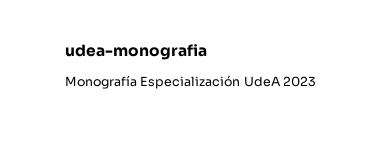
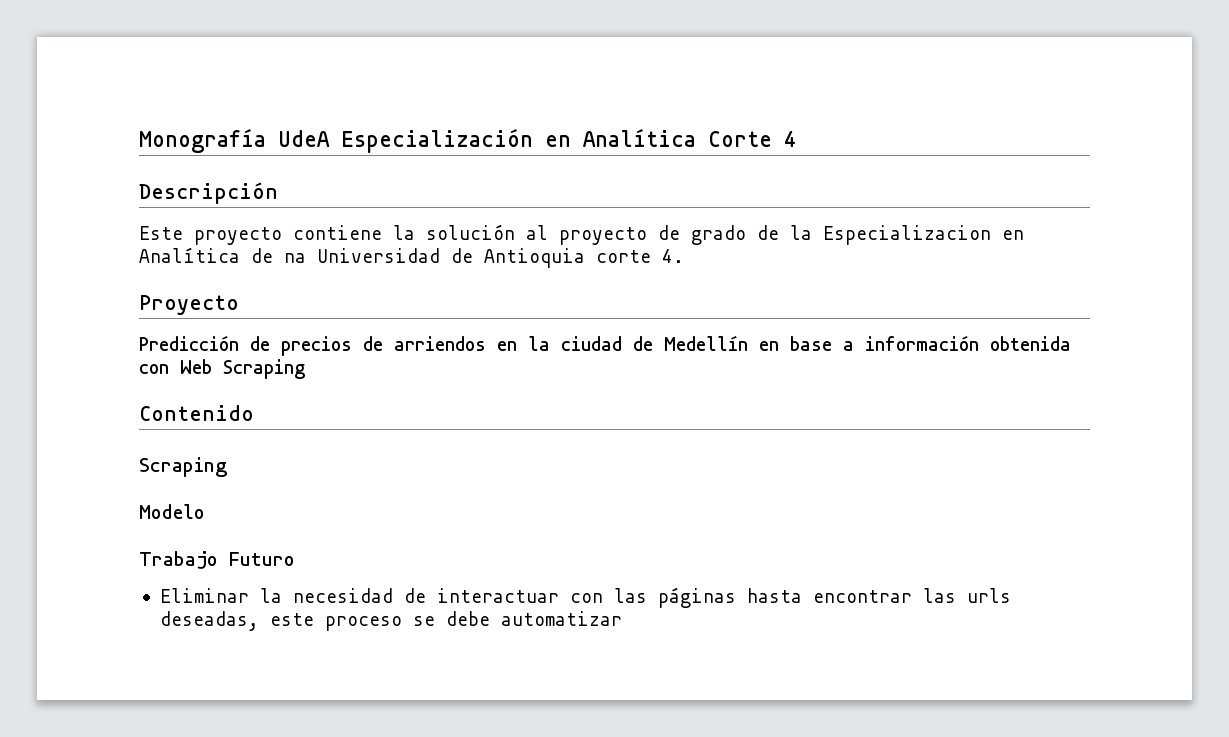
- udea-monografia
- Monografía Especialización UdeA 2023
+ Monografía UdeA Especialización en Analítica Corte 4
+ Descripción
+ Este proyecto contiene la solución al proyecto de grado de la Especializacion en Analítica de na Universidad de Antioquia corte 4.
+ Proyecto
+ Predicción de precios de arriendos en la ciudad de Medellín en base a información obtenida con Web Scraping
+ Contenido
+ Scraping
+ Modelo
+ Trabajo Futuro
+ Eliminar la necesidad de interactuar con las páginas hasta encontrar las urls deseadas, este proceso se debe automatizar

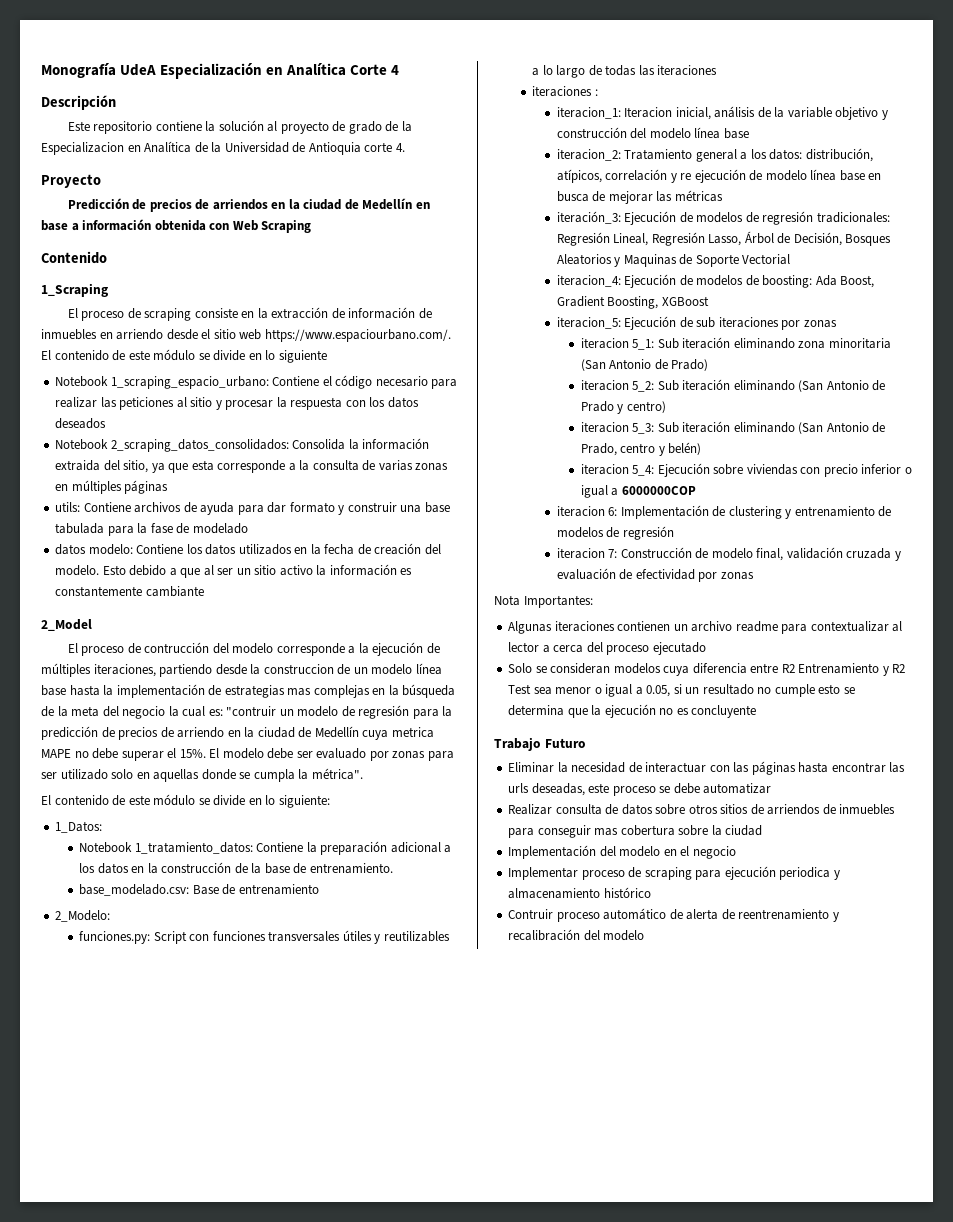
- Este proyecto contiene la solución al proyecto de grado de la Especializacion en Analítica de na Universidad de Antioquia corte 4.
+ Este repositorio contiene la solución al proyecto de grado de la Especializacion en Analítica de la Universidad de Antioquia corte 4.
  Contenido
- Scraping
- Modelo
+ 1_Scraping
+ El proceso de scraping consiste en la extracción de información de inmuebles en arriendo desde el sitio web https://www.espaciourbano.com/. El contenido de este módulo se divide en lo siguiente
+ Notebook 1_scraping_espacio_urbano: Contiene el código necesario para realizar las peticiones al sitio y procesar la respuesta con los datos deseados
+ Notebook 2_scraping_datos_consolidados: Consolida la información extraida del sitio, ya que esta corresponde a la consulta de varias zonas en múltiples páginas
+ utils: Contiene archivos de ayuda para dar formato y construir una base tabulada para la fase de modelado
+ datos modelo: Contiene los datos utilizados en la fecha de creación del modelo. Esto debido a que al ser un sitio activo la información es constantemente cambiante
+ 2_Model
+ El proceso de contrucción del modelo corresponde a la ejecución de múltiples iteraciones, partiendo desde la construccion de un modelo línea base hasta la implementación de estrategias mas complejas en la búsqueda de la meta del negocio la cual es: "contruir un modelo de regresión para la predicción de precios de arriendo en la ciudad de Medellín cuya metrica MAPE no debe superar el 15%. El modelo debe ser evaluado por zonas para ser utilizado solo en aquellas donde se cumpla la métrica".
+ El contenido de este módulo se divide en lo siguiente:
+ 1_Datos:
+ Notebook 1_tratamiento_datos: Contiene la preparación adicional a los datos en la construcción de la base de entrenamiento.
+ base_modelado.csv: Base de entrenamiento
+ 2_Modelo:
+ funciones.py: Script con funciones transversales útiles y reutilizables a lo largo de todas las iteraciones
+ iteraciones :
+ iteracion_1: Iteracion inicial, análisis de la variable objetivo y construcción del modelo línea base
+ iteracion_2: Tratamiento general a los datos: distribución, atípicos, correlación y re ejecución de modelo línea base en busca de mejorar las métricas
+ iteración_3: Ejecución de modelos de regresión tradicionales: Regresión Lineal, Regresión Lasso, Árbol de Decisión, Bosques Aleatorios y Maquinas de Soporte Vectorial
+ iteracion_4: Ejecución de modelos de boosting: Ada Boost, Gradient Boosting, XGBoost
+ iteracion_5: Ejecución de sub iteraciones por zonas
+ iteracion 5_1: Sub iteración eliminando zona minoritaria (San Antonio de Prado)
+ iteracion 5_2: Sub iteración eliminando (San Antonio de Prado y centro)
+ iteracion 5_3: Sub iteración eliminando (San Antonio de Prado, centro y belén)
+ iteracion 5_4: Ejecución sobre viviendas con precio inferior o igual a 6000000COP
+ iteracion 6: Implementación de clustering y entrenamiento de modelos de regresión
+ iteracion 7: Construcción de modelo final, validación cruzada y evaluación de efectividad por zonas
+ Nota Importantes:
+ Algunas iteraciones contienen un archivo readme para contextualizar al lector a cerca del proceso ejecutado
+ Solo se consideran modelos cuya diferencia entre R2 Entrenamiento y R2 Test sea menor o igual a 0.05, si un resultado no cumple esto se determina que la ejecución no es concluyente
+ Realizar consulta de datos sobre otros sitios de arriendos de inmuebles para conseguir mas cobertura sobre la ciudad
+ Implementación del modelo en el negocio
+ Implementar proceso de scraping para ejecución periodica y almacenamiento histórico
+ Contruir proceso automático de alerta de reentrenamiento y recalibración del modelo

